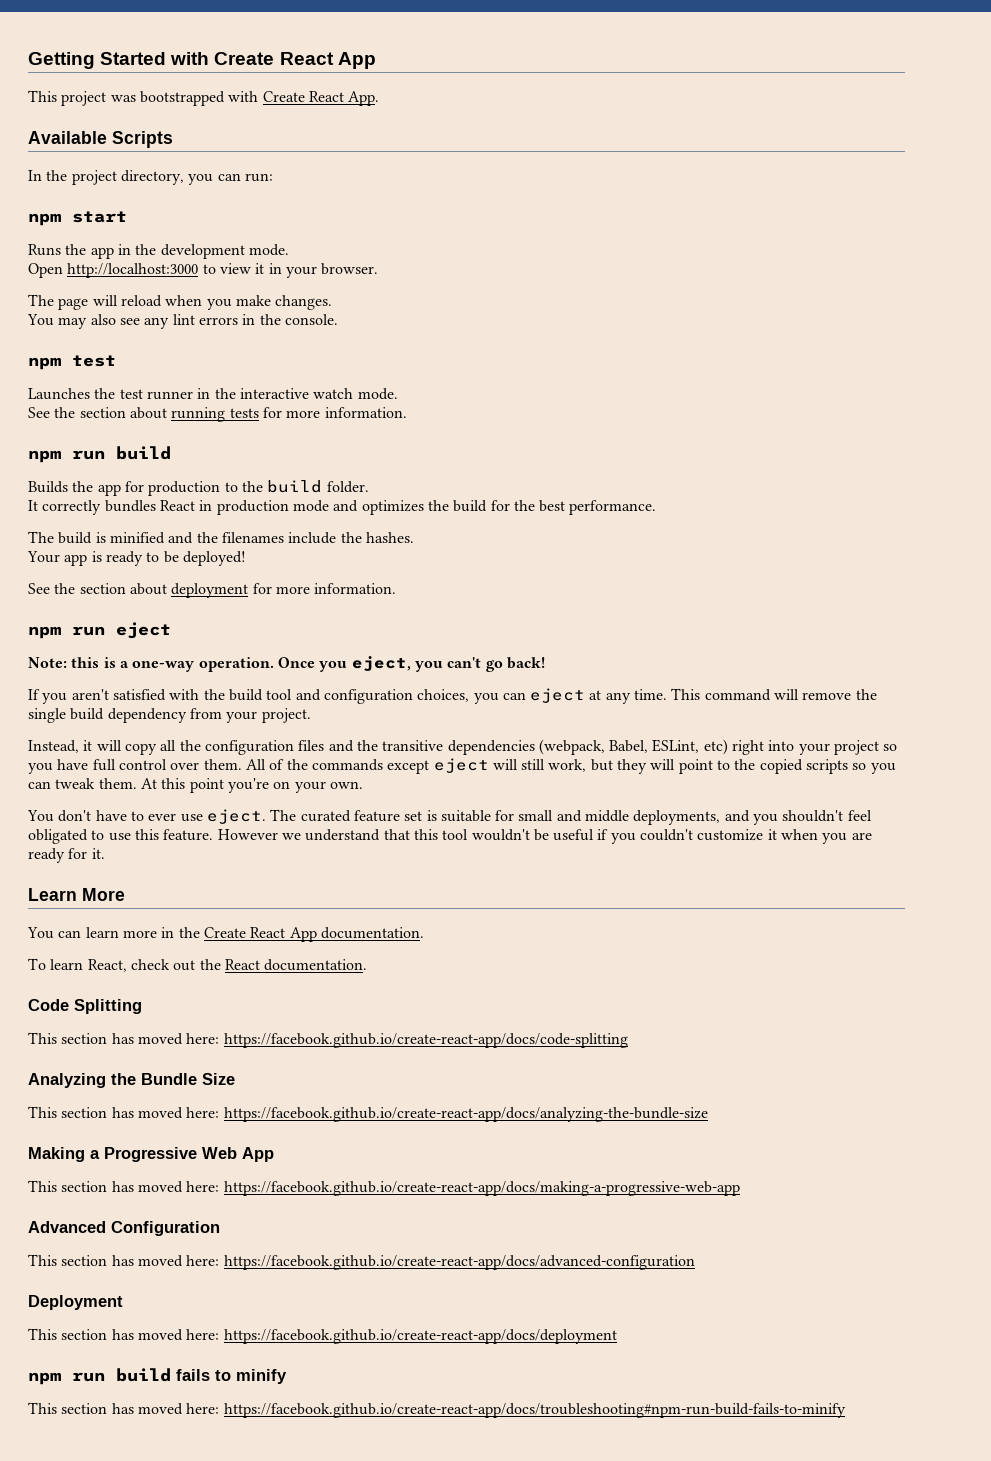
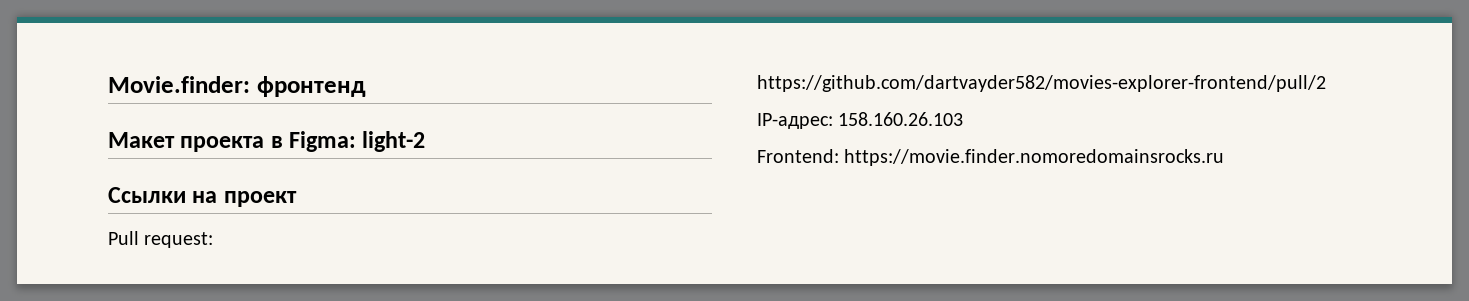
- Getting Started with Create React App
- This project was bootstrapped with Create React App.
- Available Scripts
- In the project directory, you can run:
- npm start
- Runs the app in the development mode.
- Open http://localhost:3000 to view it in your browser.
- The page will reload when you make changes.
- You may also see any lint errors in the console.
- npm test
- Launches the test runner in the interactive watch mode.
- See the section about running tests for more information.
- npm run build
- Builds the app for production to the build folder.
- It correctly bundles React in production mode and optimizes the build for the best performance.
- The build is minified and the filenames include the hashes.
- Your app is ready to be deployed!
- See the section about deployment for more information.
- npm run eject
- Note: this is a one-way operation. Once you eject, you can't go back!
- If you aren't satisfied with the build tool and configuration choices, you can eject at any time. This command will remove the single build dependency from your project.
- Instead, it will copy all the configuration files and the transitive dependencies (webpack, Babel, ESLint, etc) right into your project so you have full control over them. All of the commands except eject will still work, but they will point to the copied scripts so you can tweak them. At this point you're on your own.
- You don't have to ever use eject. The curated feature set is suitable for small and middle deployments, and you shouldn't feel obligated to use this feature. However we understand that this tool wouldn't be useful if you couldn't customize it when you are ready for it.
- Learn More
- You can learn more in the Create React App documentation.
- To learn React, check out the React documentation.
- Code Splitting
- This section has moved here: https://facebook.github.io/create-react-app/docs/code-splitting
- Analyzing the Bundle Size
- This section has moved here: https://facebook.github.io/create-react-app/docs/analyzing-the-bundle-size
- Making a Progressive Web App
- This section has moved here: https://facebook.github.io/create-react-app/docs/making-a-progressive-web-app
- Advanced Configuration
- This section has moved here: https://facebook.github.io/create-react-app/docs/advanced-configuration
- Deployment
- This section has moved here: https://facebook.github.io/create-react-app/docs/deployment
- npm run build fails to minify
- This section has moved here: https://facebook.github.io/create-react-app/docs/troubleshooting#npm-run-build-fails-to-minify
+ Movie.finder: фронтенд
+ Макет проекта в Figma: light-2
+ Ссылки на проект
+ Pull request: https://github.com/dartvayder582/movies-explorer-frontend/pull/2
+ IP-адрес: 158.160.26.103
+ Frontend: https://movie.finder.nomoredomainsrocks.ru

